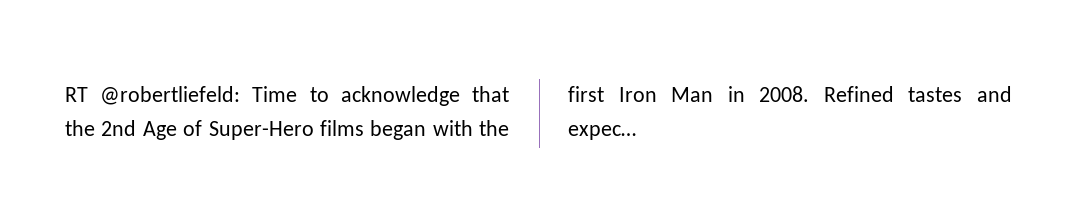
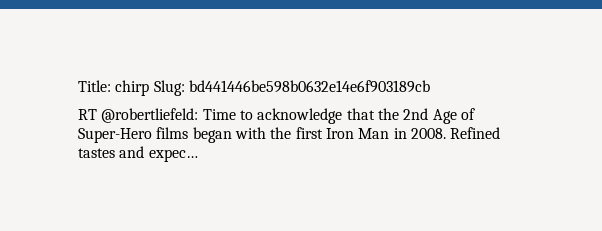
+ Title: chirp Slug: bd441446be598b0632e14e6f903189cb

